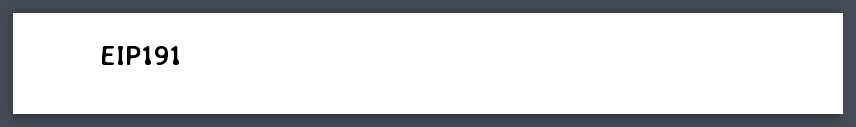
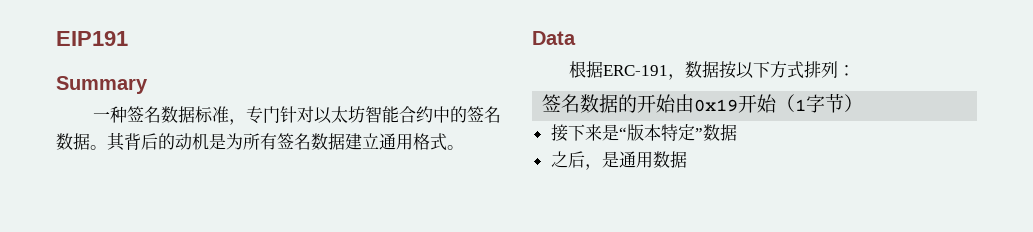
+ Summary
+ 一种签名数据标准，专门针对以太坊智能合约中的签名数据。其背后的动机是为所有签名数据建立通用格式。
+ Data
+ 根据ERC-191，数据按以下方式排列：
+ 签名数据的开始由0x19开始（1字节）
+ 接下来是“版本特定”数据
+ 之后，是通用数据

